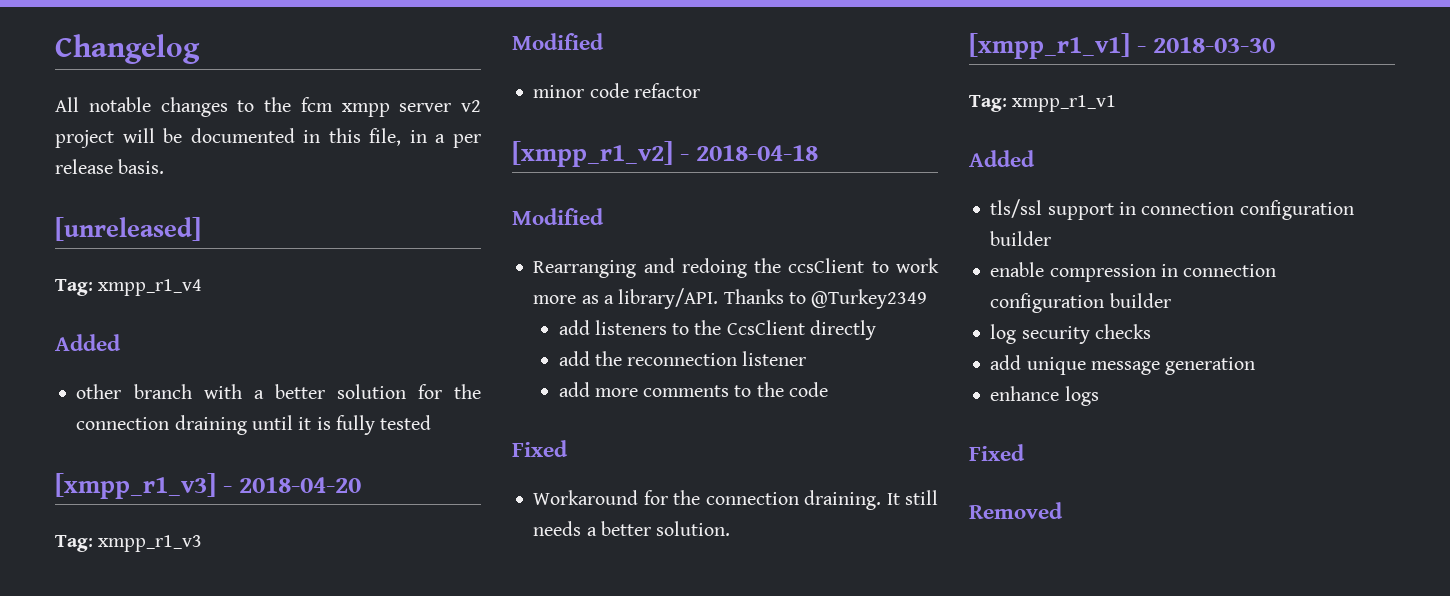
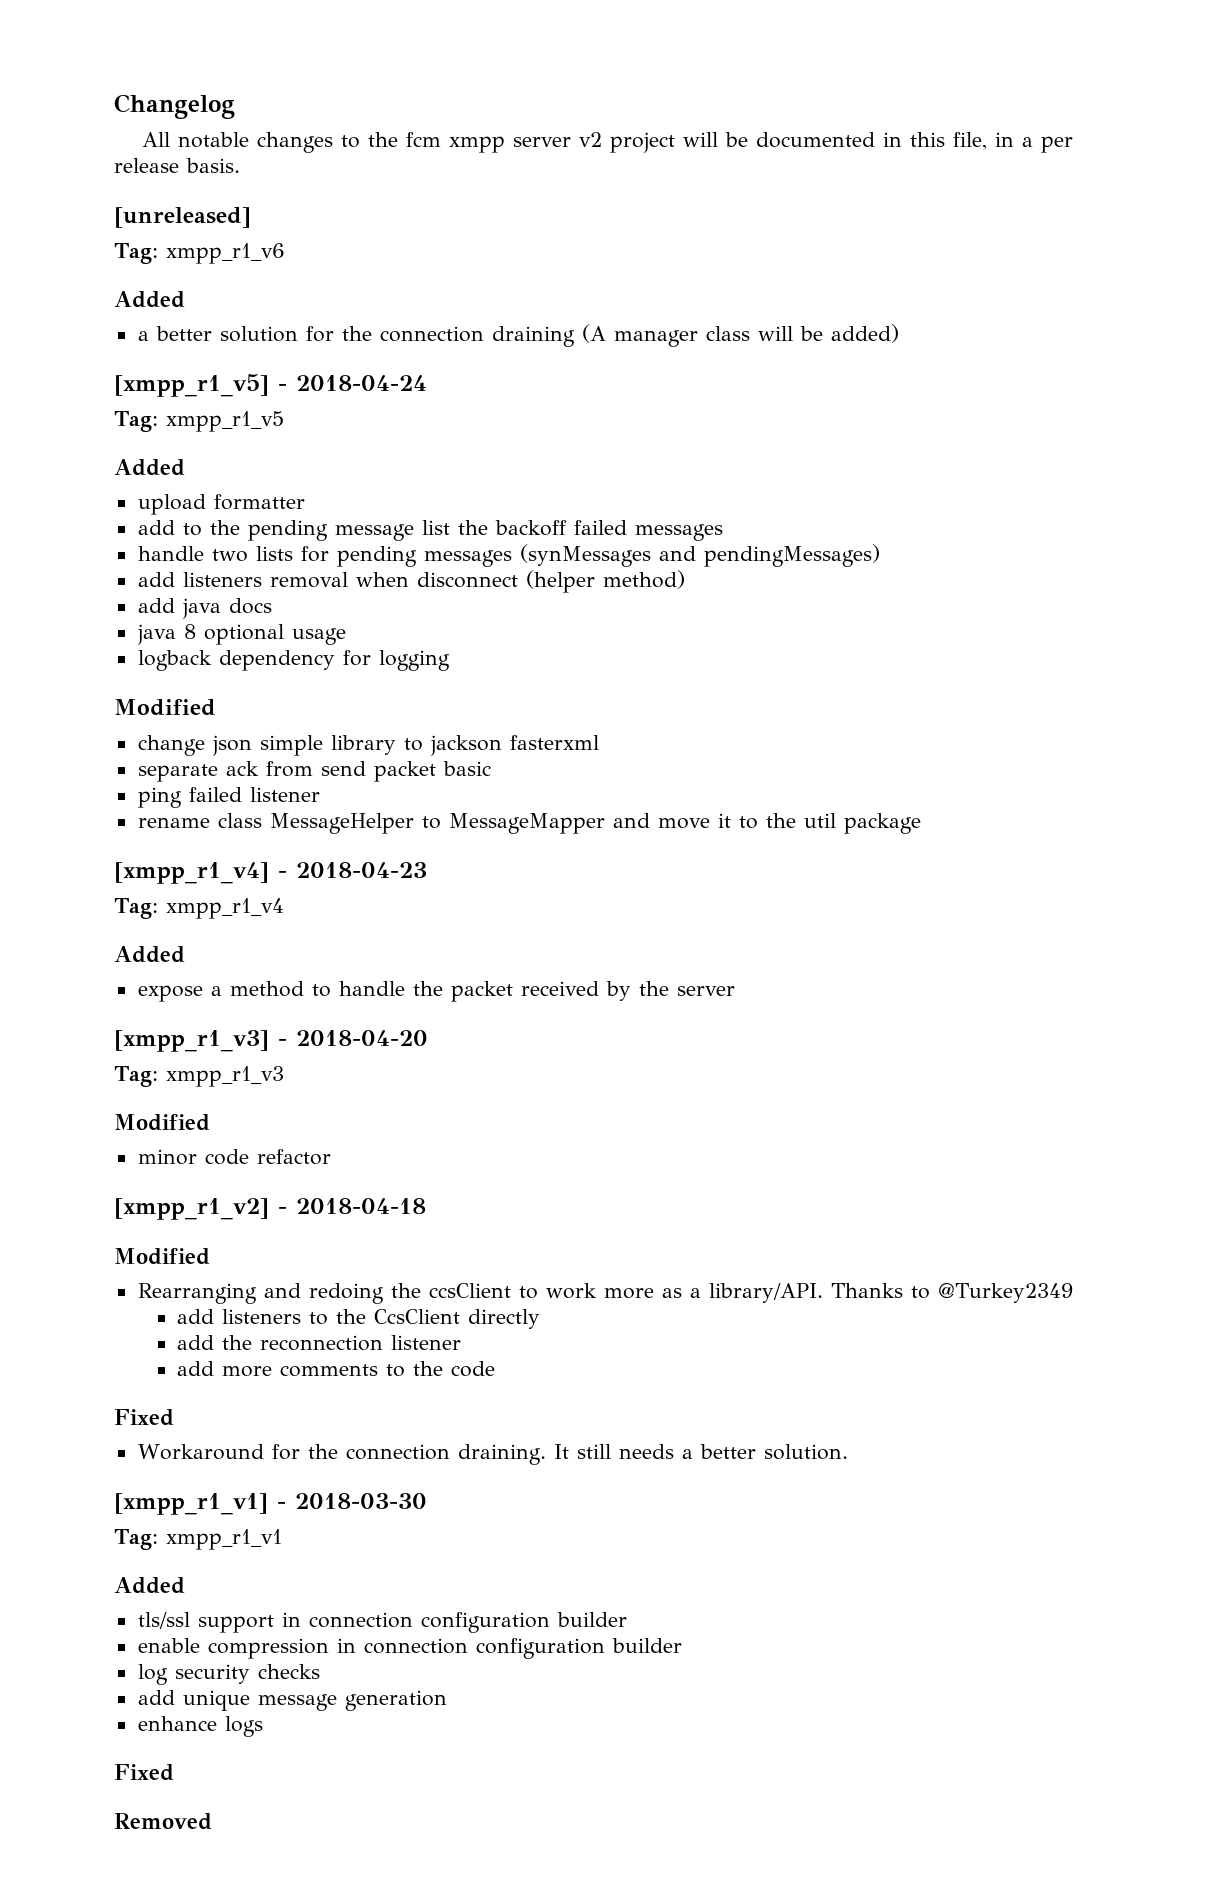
+ Tag: xmpp_r1_v6
+ Added
+ a better solution for the connection draining (A manager class will be added)
+ [xmpp_r1_v5] - 2018-04-24
+ Tag: xmpp_r1_v5
+ Added
+ upload formatter
+ add to the pending message list the backoff failed messages
+ handle two lists for pending messages (synMessages and pendingMessages)
+ add listeners removal when disconnect (helper method)
+ add java docs
+ java 8 optional usage
+ logback dependency for logging
+ Modified
+ change json simple library to jackson fasterxml
+ separate ack from send packet basic
+ ping failed listener
+ rename class MessageHelper to MessageMapper and move it to the util package
+ [xmpp_r1_v4] - 2018-04-23
  Tag: xmpp_r1_v4
  Added
- other branch with a better solution for the connection draining until it is fully tested
+ expose a method to handle the packet received by the server

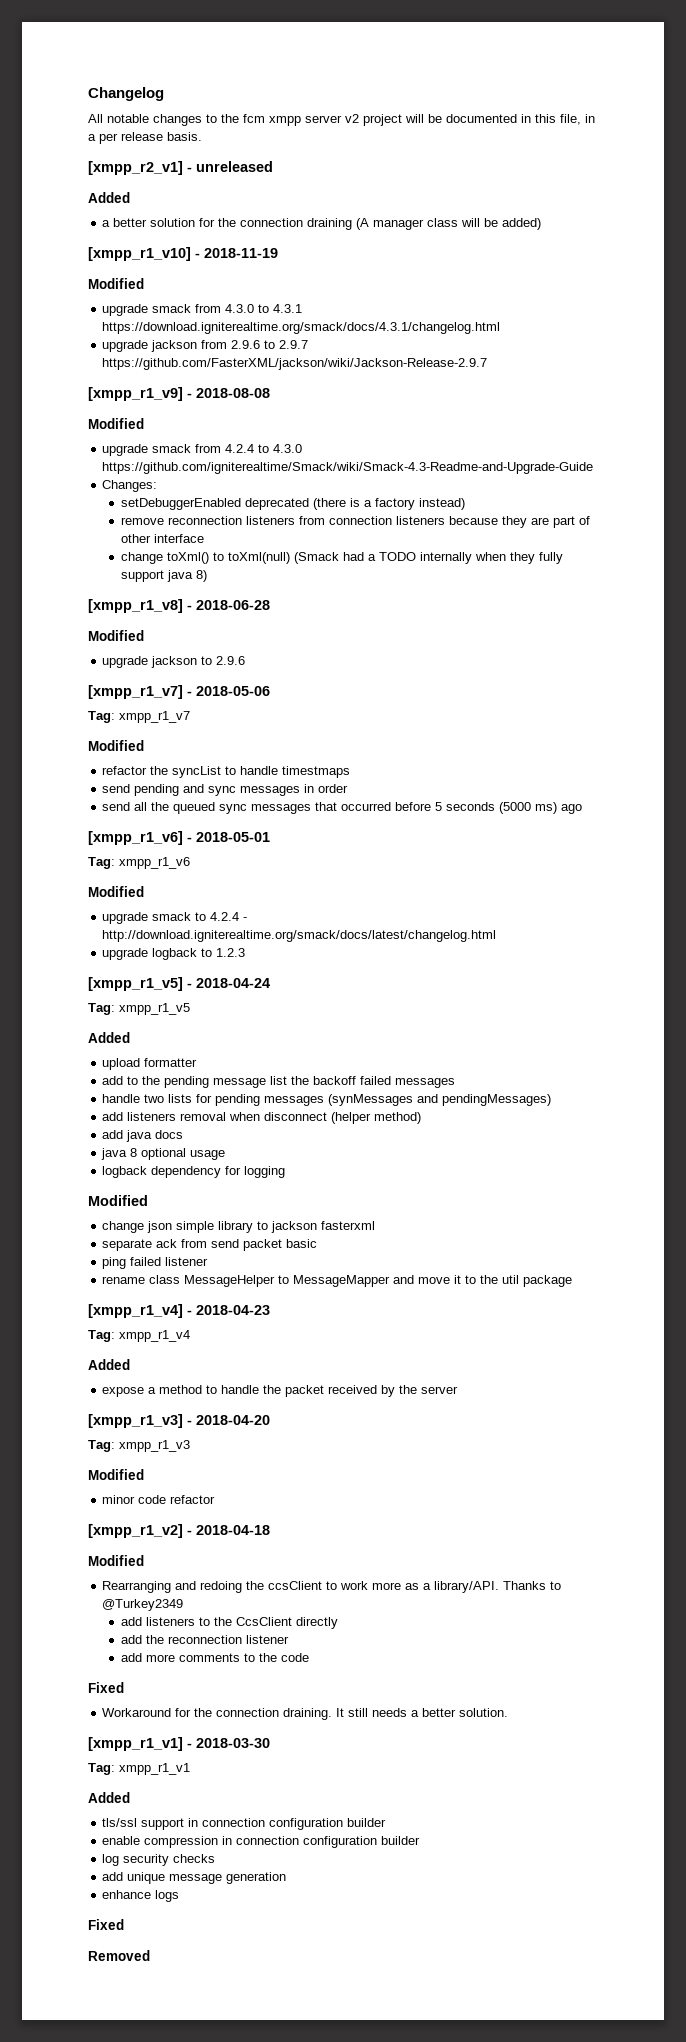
- [unreleased]
- Tag: xmpp_r1_v6
+ [xmpp_r2_v1] - unreleased
+ [xmpp_r1_v10] - 2018-11-19
+ Modified
+ upgrade smack from 4.3.0 to 4.3.1 https://download.igniterealtime.org/smack/docs/4.3.1/changelog.html
+ upgrade jackson from 2.9.6 to 2.9.7 https://github.com/FasterXML/jackson/wiki/Jackson-Release-2.9.7
+ [xmpp_r1_v9] - 2018-08-08
+ Modified
+ upgrade smack from 4.2.4 to 4.3.0 https://github.com/igniterealtime/Smack/wiki/Smack-4.3-Readme-and-Upgrade-Guide
+ Changes:
+ setDebuggerEnabled deprecated (there is a factory instead)
+ remove reconnection listeners from connection listeners because they are part of other interface
+ change toXml() to toXml(null) (Smack had a TODO internally when they fully support java 8)
+ [xmpp_r1_v8] - 2018-06-28
+ Modified
+ upgrade jackson to 2.9.6
+ [xmpp_r1_v7] - 2018-05-06
+ Tag: xmpp_r1_v7
+ Modified
+ refactor the syncList to handle timestmaps
+ send pending and sync messages in order
+ send all the queued sync messages that occurred before 5 seconds (5000 ms) ago
+ [xmpp_r1_v6] - 2018-05-01
+ Tag: xmpp_r1_v6
+ Modified
+ upgrade smack to 4.2.4 - http://download.igniterealtime.org/smack/docs/latest/changelog.html
+ upgrade logback to 1.2.3

